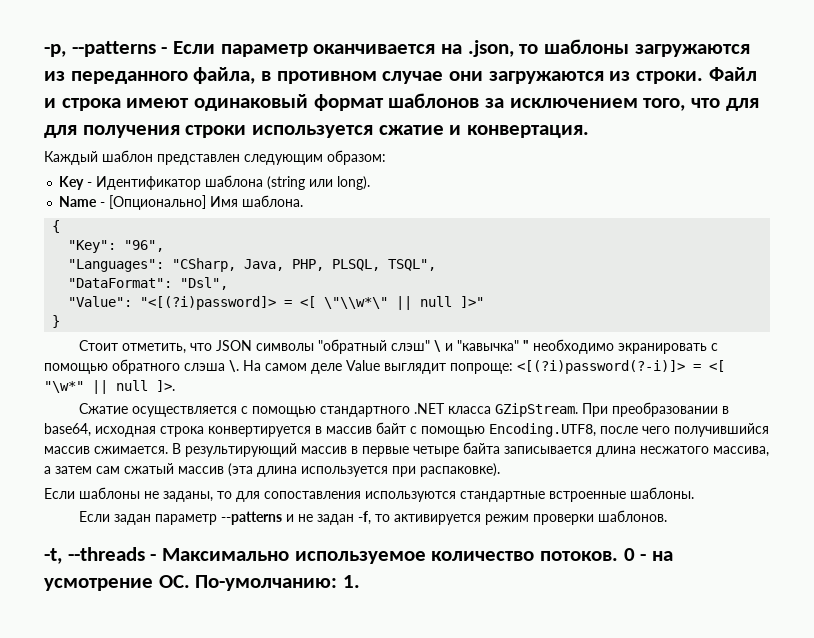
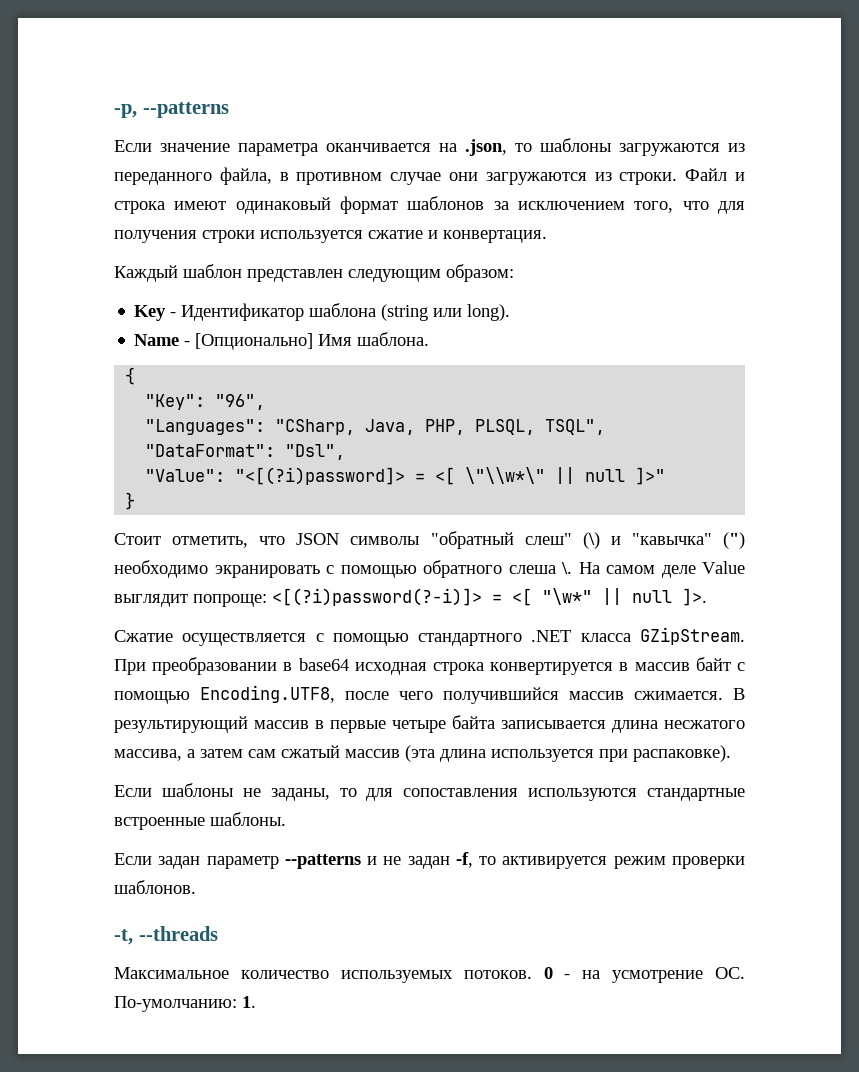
- -p, --patterns - Если параметр оканчивается на .json, то шаблоны загружаются из переданного файла, в противном случае они загружаются из строки.
+ -p, --patterns
+ Если значение параметра оканчивается на .json, то шаблоны загружаются из переданного файла, в противном случае они загружаются из строки.
- Файл и строка имеют одинаковый формат шаблонов за исключением того, что для для получения строки используется сжатие и конвертация.
+ Файл и строка имеют одинаковый формат шаблонов за исключением того, что для получения строки используется сжатие и конвертация.
- Стоит отметить, что JSON символы "обратный слэш" \ и "кавычка" " необходимо экранировать с помощью обратного слэша \.
+ Стоит отметить, что JSON символы "обратный слеш" (\) и "кавычка" (") необходимо экранировать с помощью обратного слеша \.
- При преобразовании в base64, исходная строка конвертируется в массив байт с помощью Encoding.UTF8, после чего получившийся массив сжимается.
+ При преобразовании в base64 исходная строка конвертируется в массив байт с помощью Encoding.UTF8, после чего получившийся массив сжимается.
- -t, --threads - Максимально используемое количество потоков.
+ -t, --threads
+ Максимальное количество используемых потоков.

